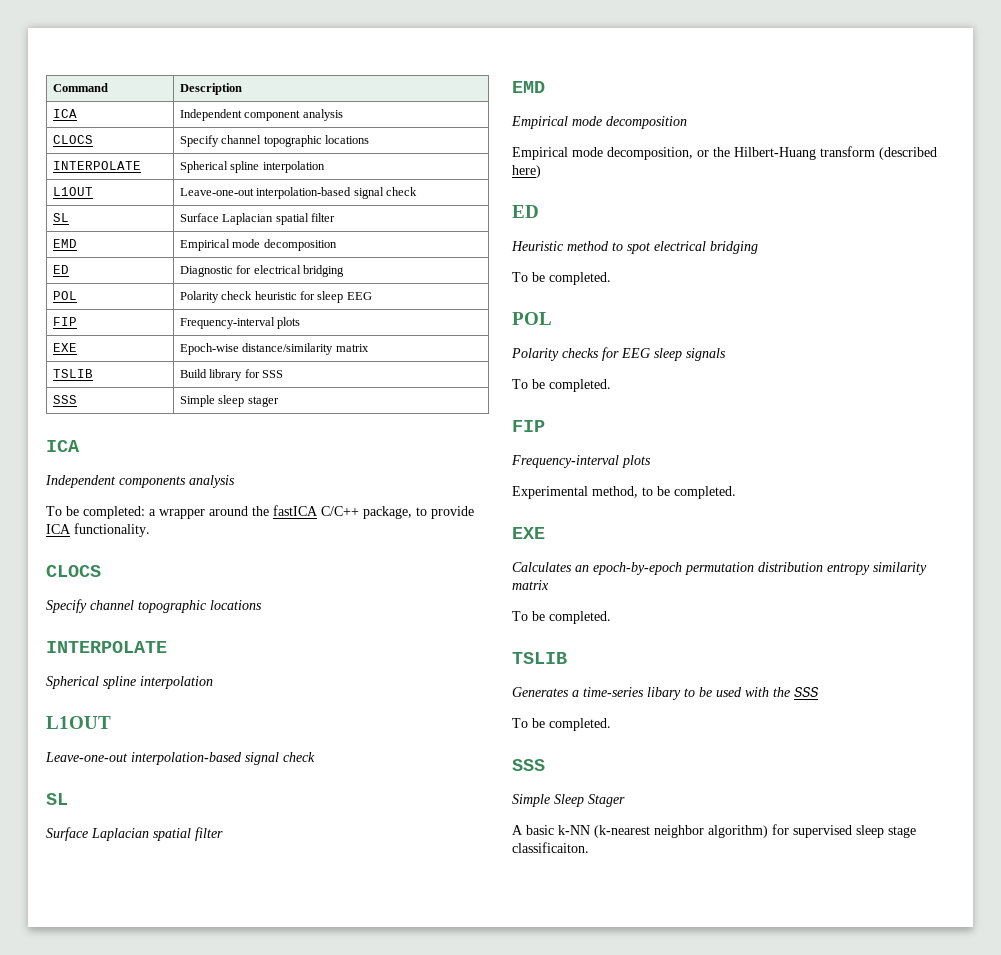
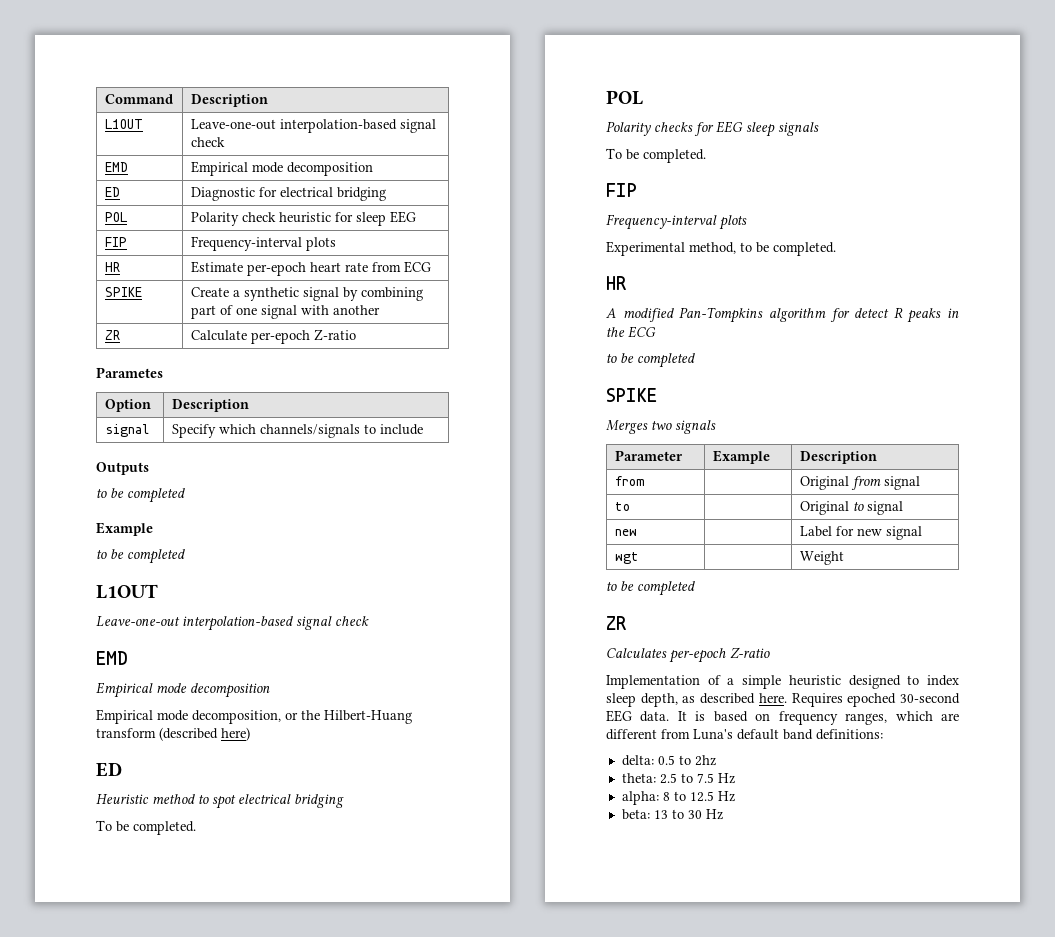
- ICA | Independent component analysis
- CLOCS | Specify channel topographic locations
- INTERPOLATE | Spherical spline interpolation
- SL | Surface Laplacian spatial filter
- EXE | Epoch-wise distance/similarity matrix
- TSLIB | Build library for SSS
- SSS | Simple sleep stager
- ICA
- Independent components analysis
- To be completed: a wrapper around the fastICA C/C++ package, to provide ICA functionality.
- CLOCS
- Specify channel topographic locations
- INTERPOLATE
- Spherical spline interpolation
+ HR | Estimate per-epoch heart rate from ECG
+ SPIKE | Create a synthetic signal by combining part of one signal with another
+ ZR | Calculate per-epoch Z-ratio
+ Parametes
+ Option | Description
+ signal | Specify which channels/signals to include
+ Outputs
+ to be completed
+ Example
+ to be completed
  L1OUT
  Leave-one-out interpolation-based signal check
- SL
- Surface Laplacian spatial filter
  Experimental method, to be completed.
- EXE
- Calculates an epoch-by-epoch permutation distribution entropy similarity matrix
- To be completed.
- TSLIB
- Generates a time-series libary to be used with the SSS
- To be completed.
- SSS
- Simple Sleep Stager
- A basic k-NN (k-nearest neighbor algorithm) for supervised sleep stage classificaiton.
+ HR
+ A modified Pan-Tompkins algorithm for detect R peaks in the ECG
+ to be completed
+ SPIKE
+ Merges two signals
+ Parameter | Example | Description
+ from | | Original from signal
+ to | | Original to signal
+ new | | Label for new signal
+ wgt | | Weight
+ to be completed
+ ZR
+ Calculates per-epoch Z-ratio
+ Implementation of a simple heuristic designed to index sleep depth, as described here. Requires epoched 30-second EEG data. It is based on frequency ranges, which are different from Luna's default band definitions:
+ delta: 0.5 to 2hz
+ theta: 2.5 to 7.5 Hz
+ alpha: 8 to 12.5 Hz
+ beta: 13 to 30 Hz

